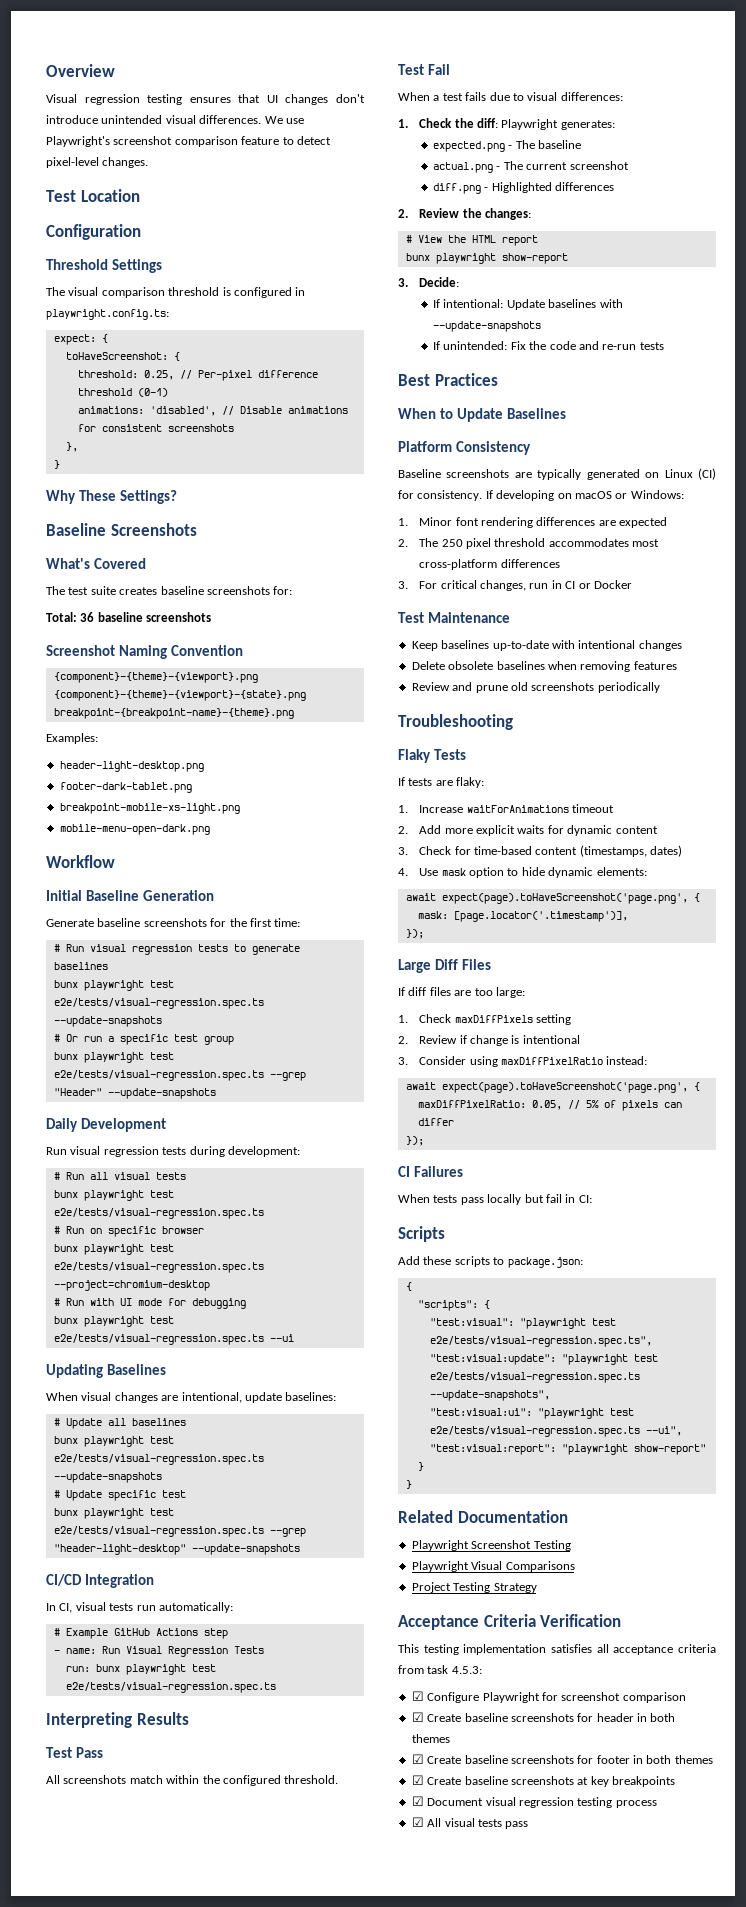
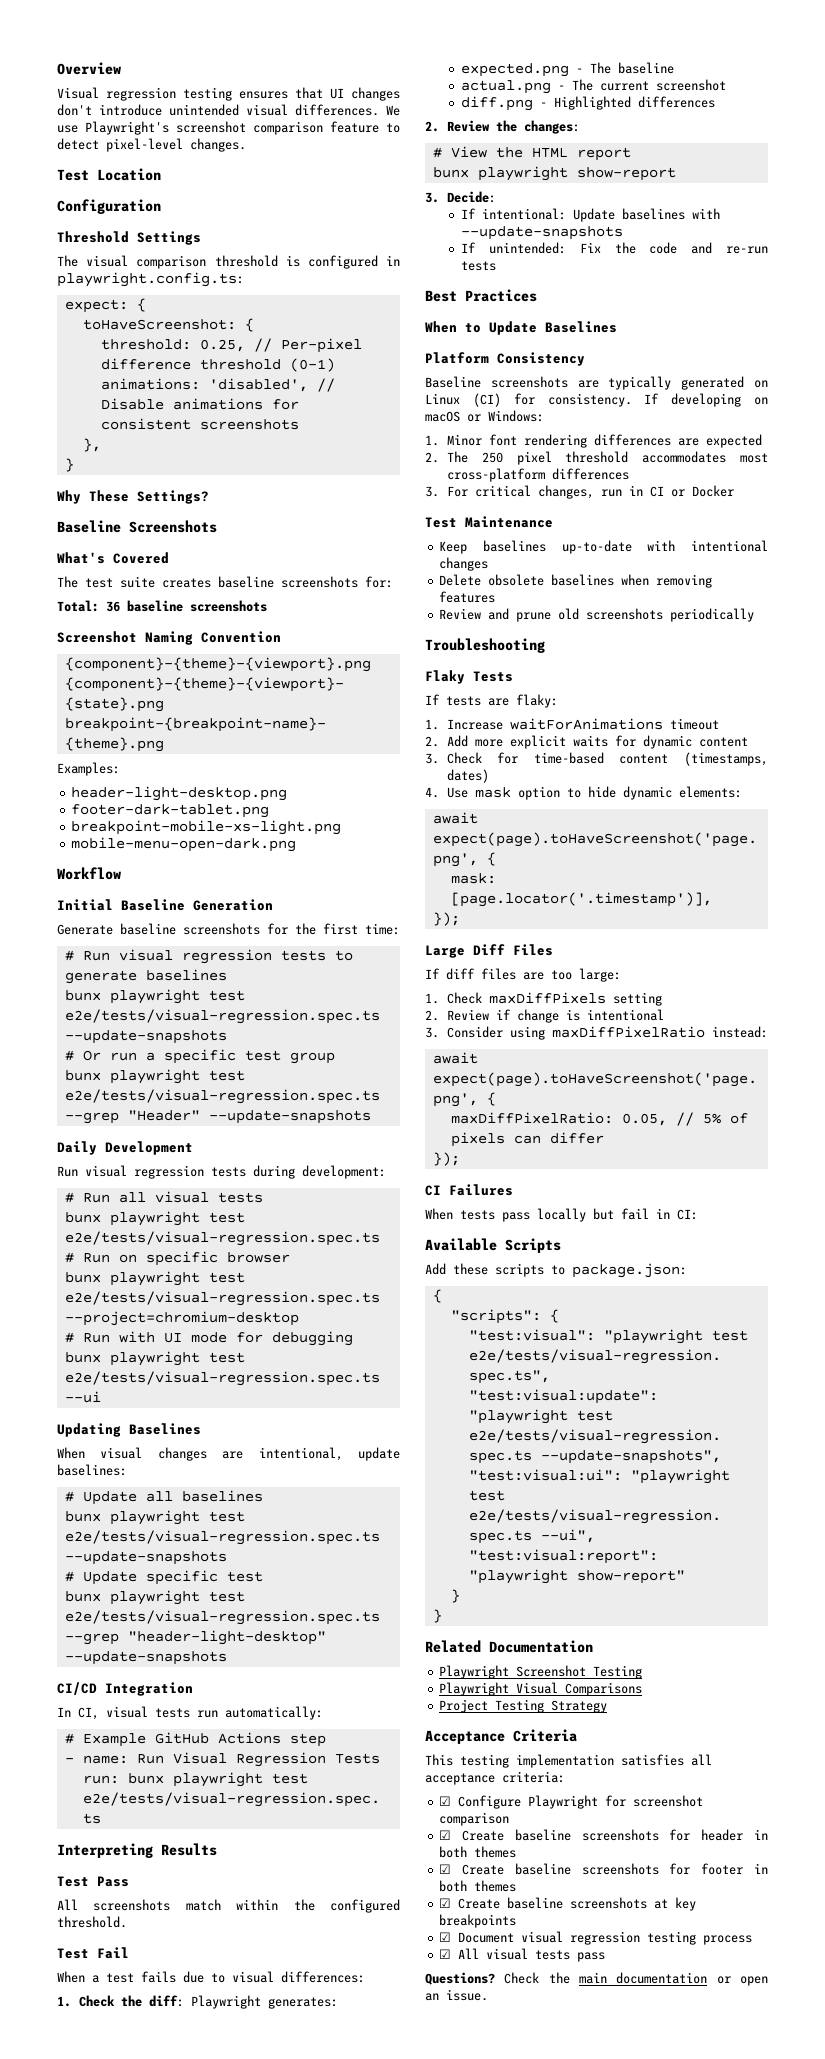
- Scripts
+ Available Scripts
- Acceptance Criteria Verification
+ Acceptance Criteria
- This testing implementation satisfies all acceptance criteria from task 4.5.3:
+ This testing implementation satisfies all acceptance criteria:
+ Questions? Check the main documentation or open an issue.

